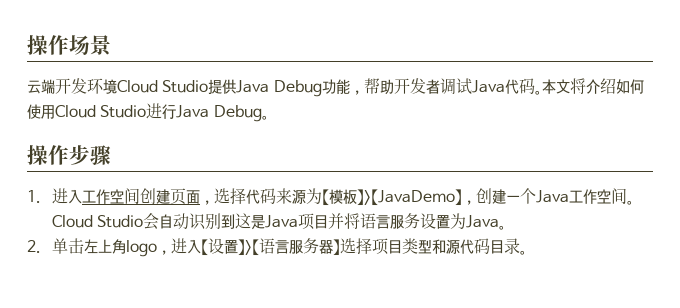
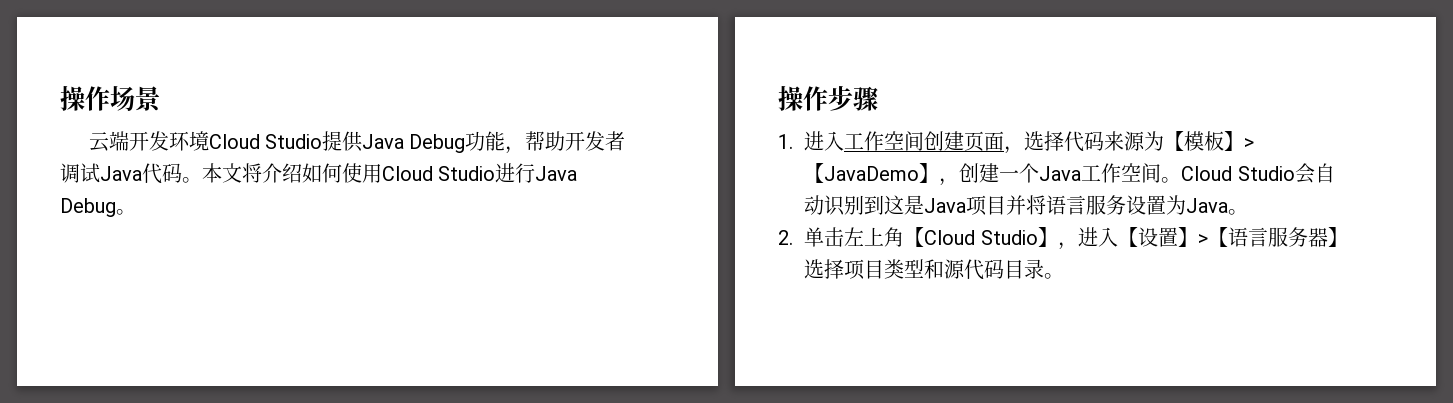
- 2.单击左上角logo，进入【设置】>【语言服务器】选择项目类型和源代码目录。
+ 2.单击左上角【Cloud Studio】，进入【设置】>【语言服务器】选择项目类型和源代码目录。

